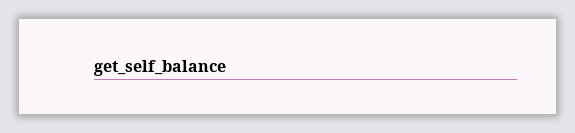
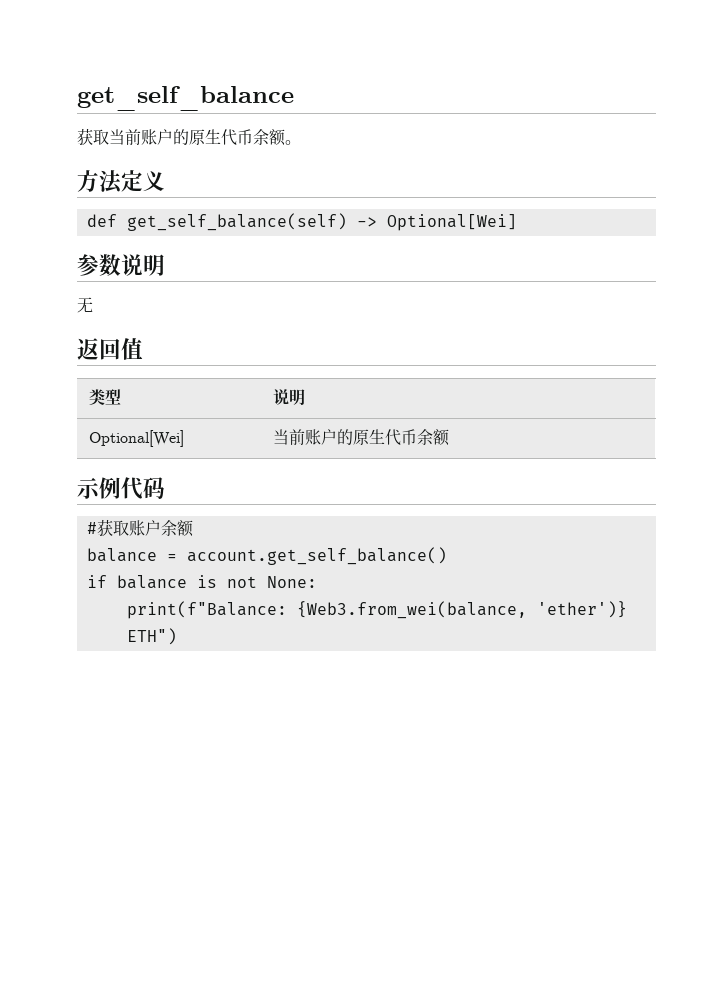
+ 获取当前账户的原生代币余额。
+ 方法定义
+ def get_self_balance(self) -> Optional[Wei]
+ 参数说明
+ 无
+ 返回值
+ 类型 | 说明
+ Optional[Wei] | 当前账户的原生代币余额
+ 示例代码
+ #获取账户余额
+ balance = account.get_self_balance()
+ if balance is not None:
+ print(f"Balance: {Web3.from_wei(balance, 'ether')} ETH")

